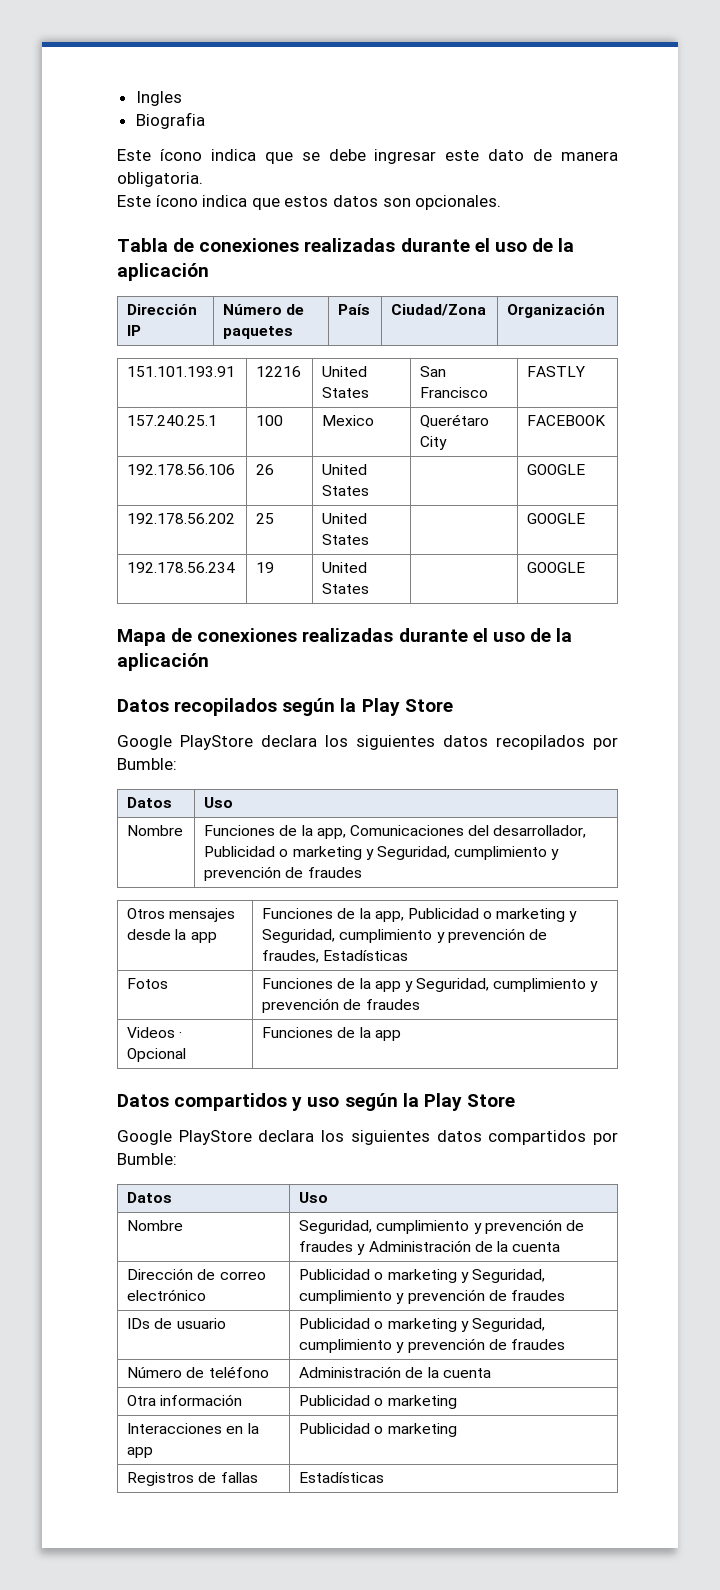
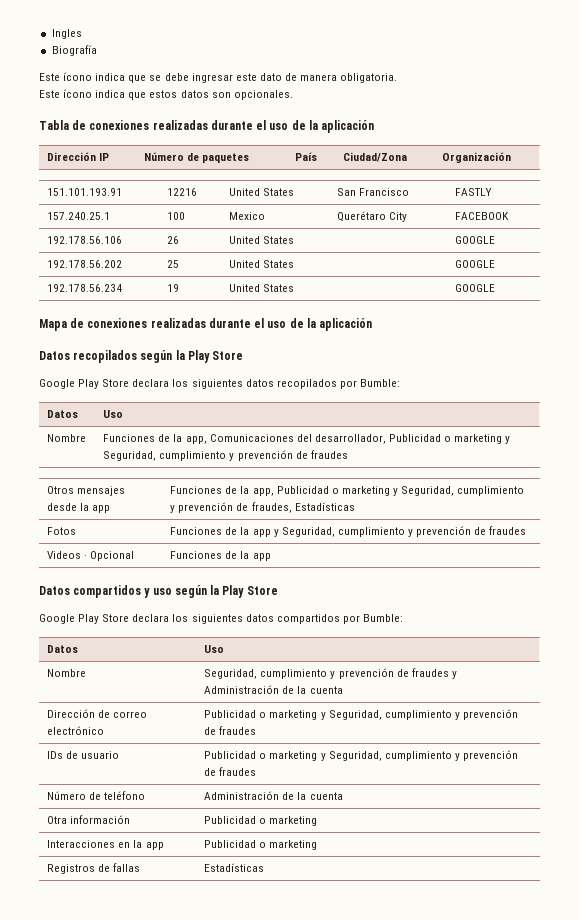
- Biografia
+ Biografía
- Google PlayStore declara los siguientes datos recopilados por Bumble:
+ Google Play Store declara los siguientes datos recopilados por Bumble:
- Google PlayStore declara los siguientes datos compartidos por Bumble:
+ Google Play Store declara los siguientes datos compartidos por Bumble:

